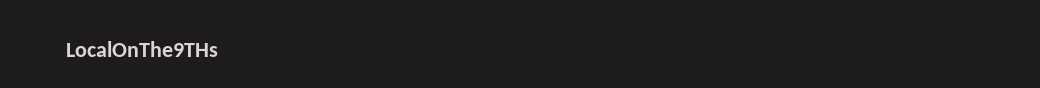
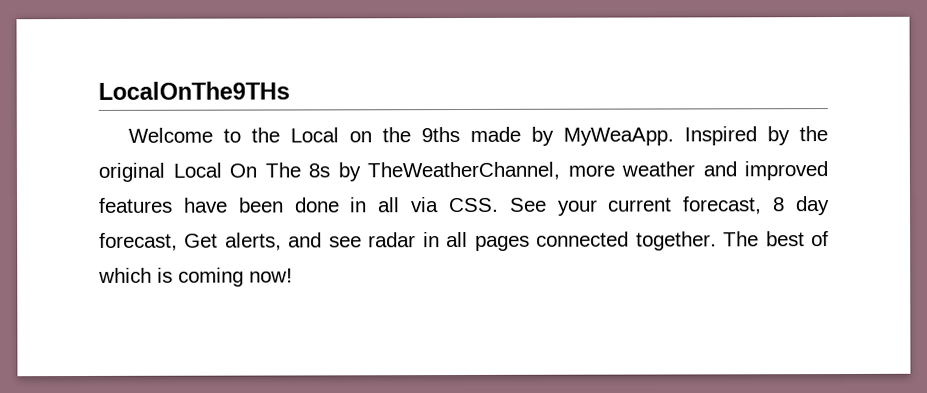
+ Welcome to the Local on the 9ths made by MyWeaApp. Inspired by the original Local On The 8s by TheWeatherChannel, more weather and improved features have been done in all via CSS. See your current forecast, 8 day forecast, Get alerts, and see radar in all pages connected together. The best of which is coming now!

